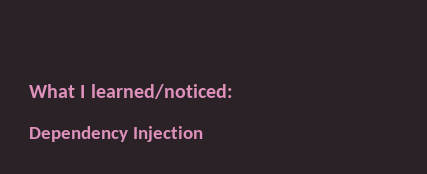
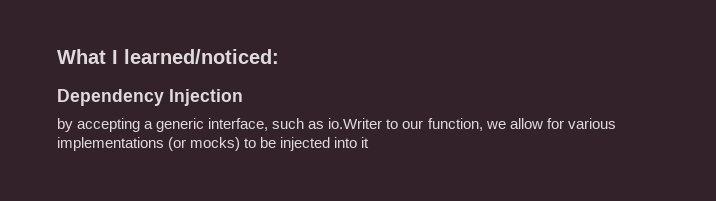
+ by accepting a generic interface, such as io.Writer to our function, we allow for various implementations (or mocks) to be injected into it

